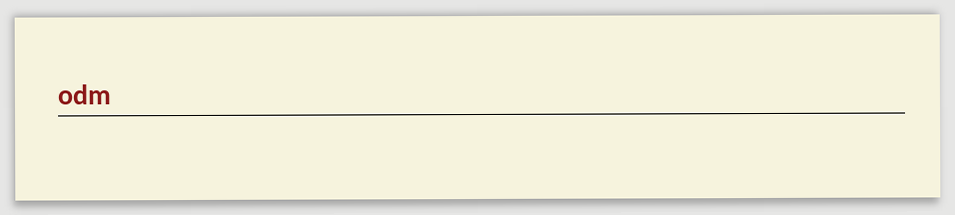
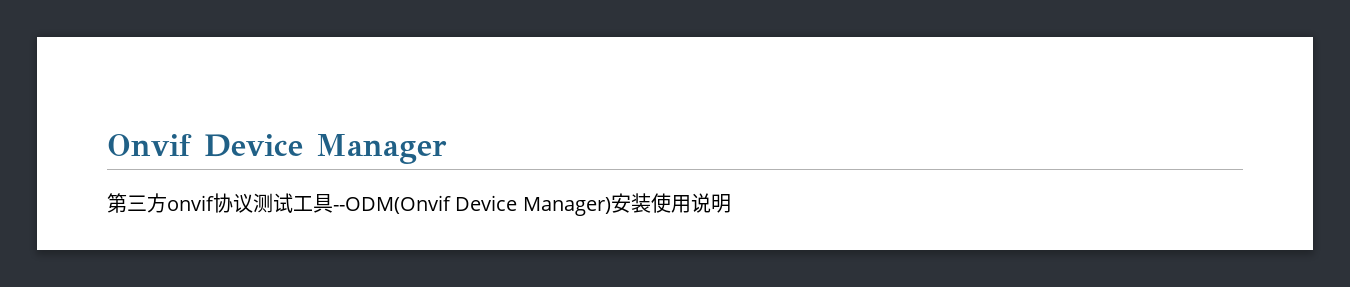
- odm
+ Onvif Device Manager
+ 第三方onvif协议测试工具--ODM(Onvif Device Manager)安装使用说明

